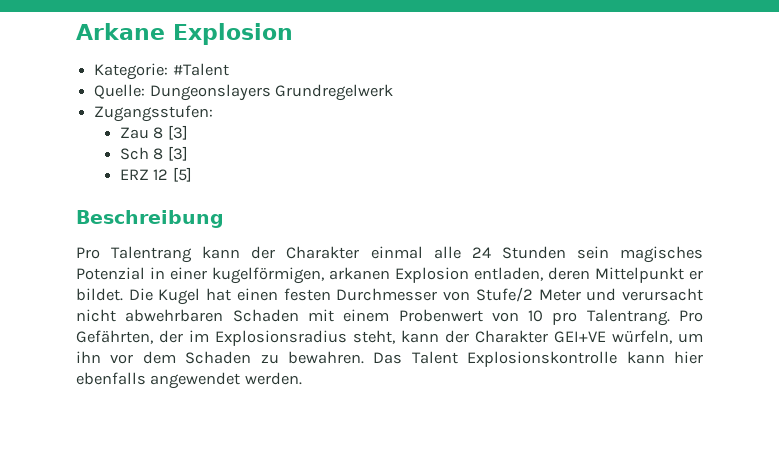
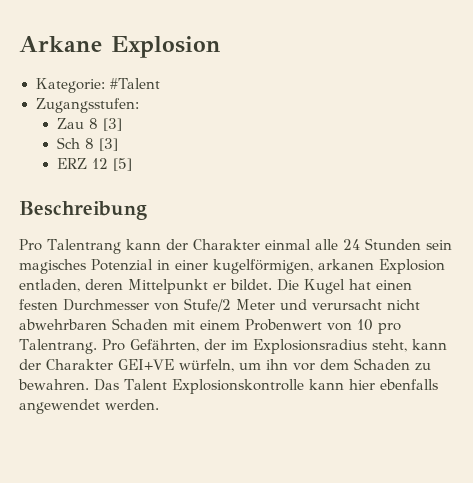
- Quelle: Dungeonslayers Grundregelwerk

